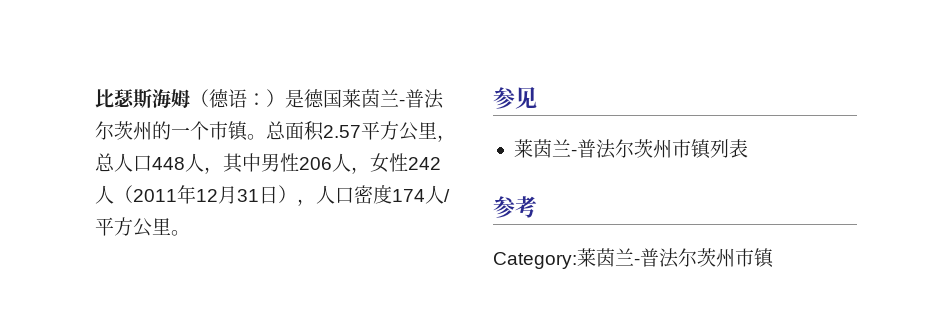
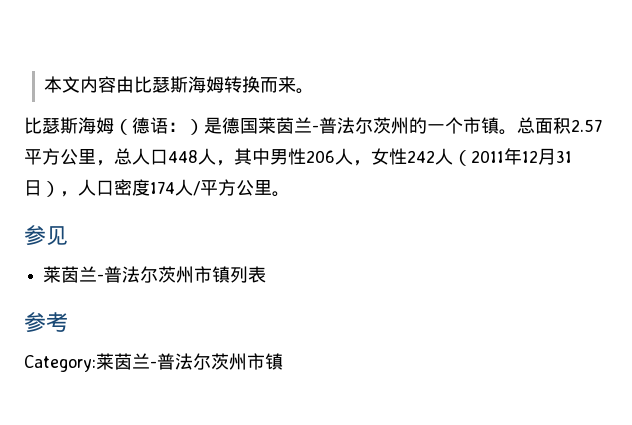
+ 本文内容由比瑟斯海姆转换而来。

